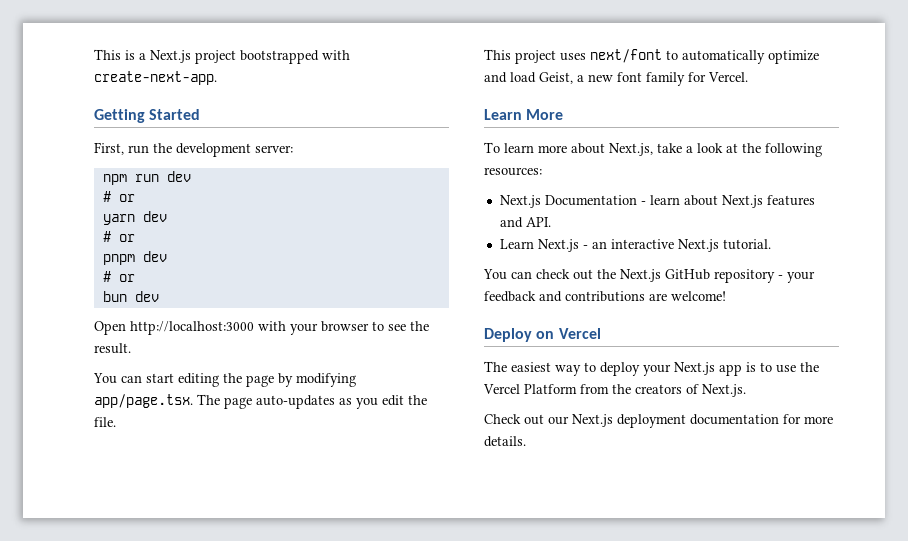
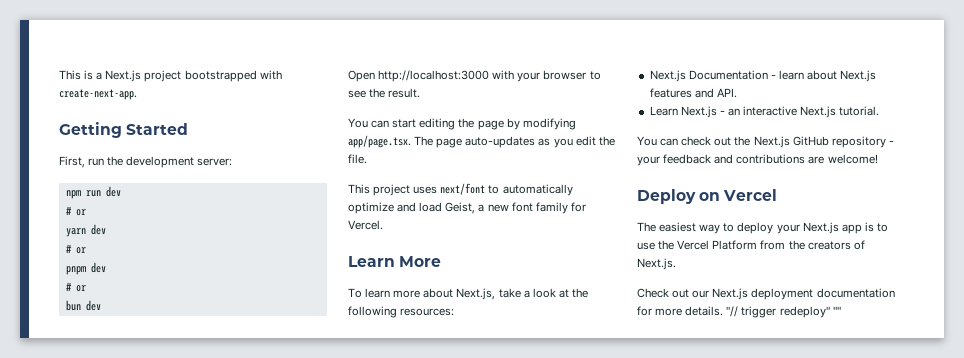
+ "// trigger redeploy" ""

